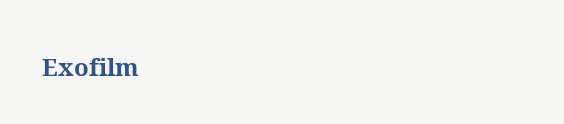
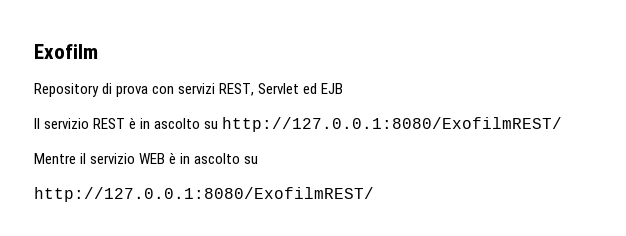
+ Repository di prova con servizi REST, Servlet ed EJB
+ Il servizio REST è in ascolto su http://127.0.0.1:8080/ExofilmREST/
+ Mentre il servizio WEB è in ascolto su
+ http://127.0.0.1:8080/ExofilmREST/

